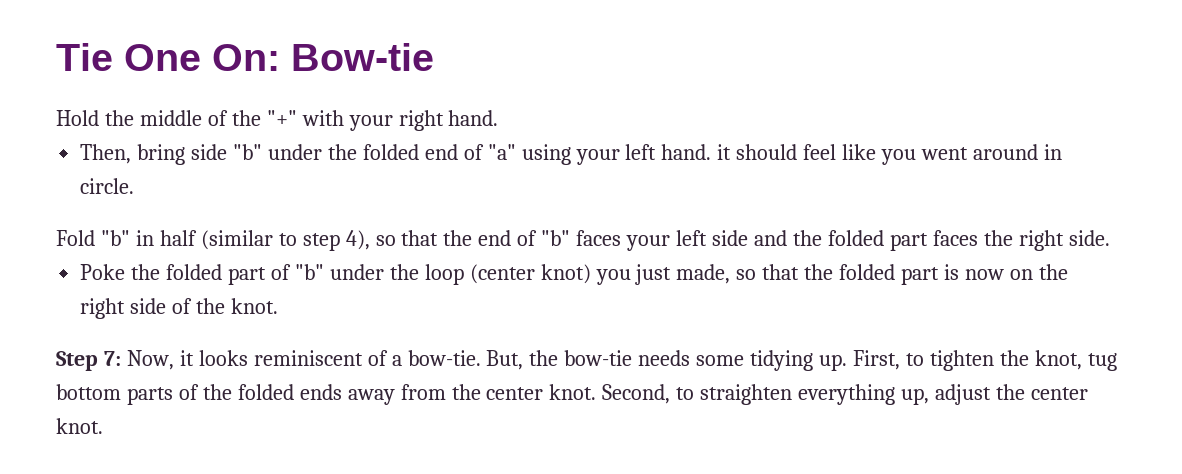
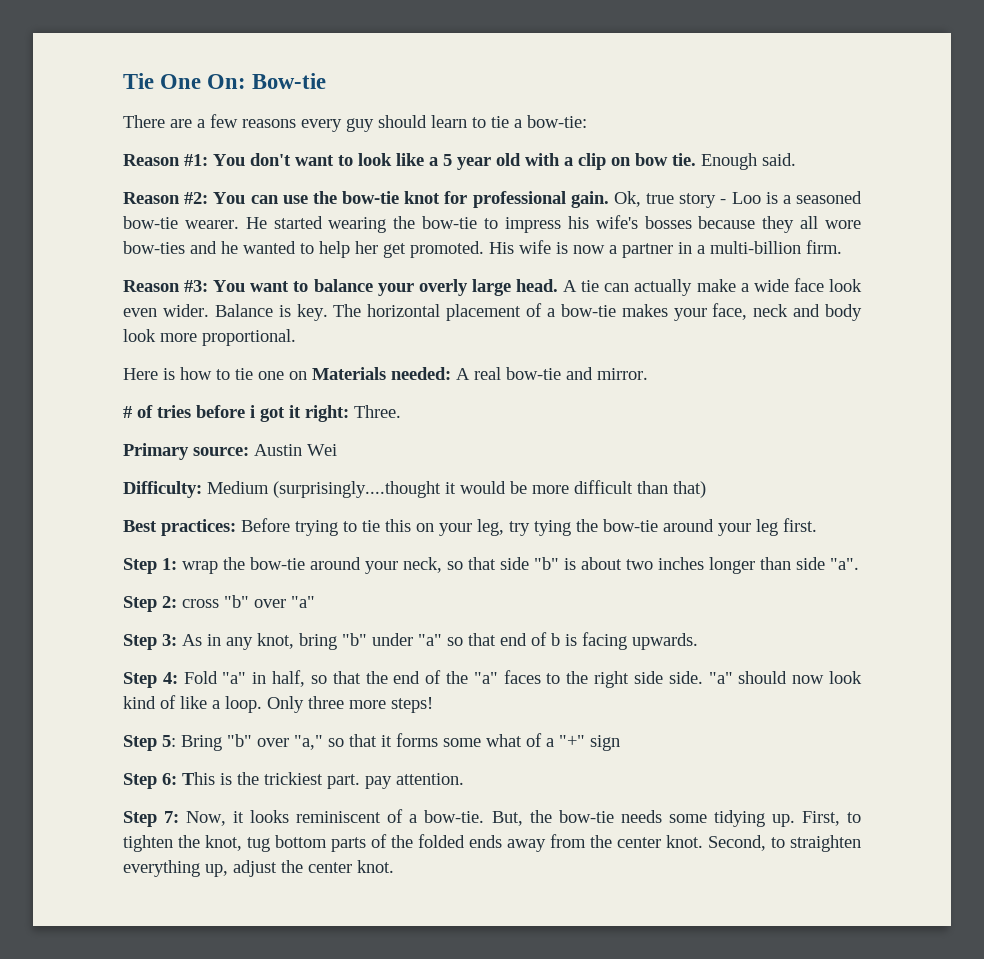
- Hold the middle of the "+" with your right hand.
- Then, bring side "b" under the folded end of "a" using your left hand. it should feel like you went around in circle.
- Fold "b" in half (similar to step 4), so that the end of "b" faces your left side and the folded part faces the right side.
- Poke the folded part of "b" under the loop (center knot) you just made, so that the folded part is now on the right side of the knot.
+ There are a few reasons every guy should learn to tie a bow-tie:
+ Reason #1: You don't want to look like a 5 year old with a clip on bow tie. Enough said.
+ Reason #2: You can use the bow-tie knot for professional gain. Ok, true story - Loo is a seasoned bow-tie wearer. He started wearing the bow-tie to impress his wife's bosses because they all wore bow-ties and he wanted to help her get promoted. His wife is now a partner in a multi-billion firm.
+ Reason #3: You want to balance your overly large head. A tie can actually make a wide face look even wider. Balance is key. The horizontal placement of a bow-tie makes your face, neck and body look more proportional.
+ Here is how to tie one on Materials needed: A real bow-tie and mirror.
+ # of tries before i got it right: Three.
+ Primary source: Austin Wei
+ Difficulty: Medium (surprisingly....thought it would be more difficult than that)
+ Best practices: Before trying to tie this on your leg, try tying the bow-tie around your leg first.
+ Step 1: wrap the bow-tie around your neck, so that side "b" is about two inches longer than side "a".
+ Step 2: cross "b" over "a"
+ Step 3: As in any knot, bring "b" under "a" so that end of b is facing upwards.
+ Step 4: Fold "a" in half, so that the end of the "a" faces to the right side side. "a" should now look kind of like a loop. Only three more steps!
+ Step 5: Bring "b" over "a," so that it forms some what of a "+" sign
+ Step 6: This is the trickiest part. pay attention.

